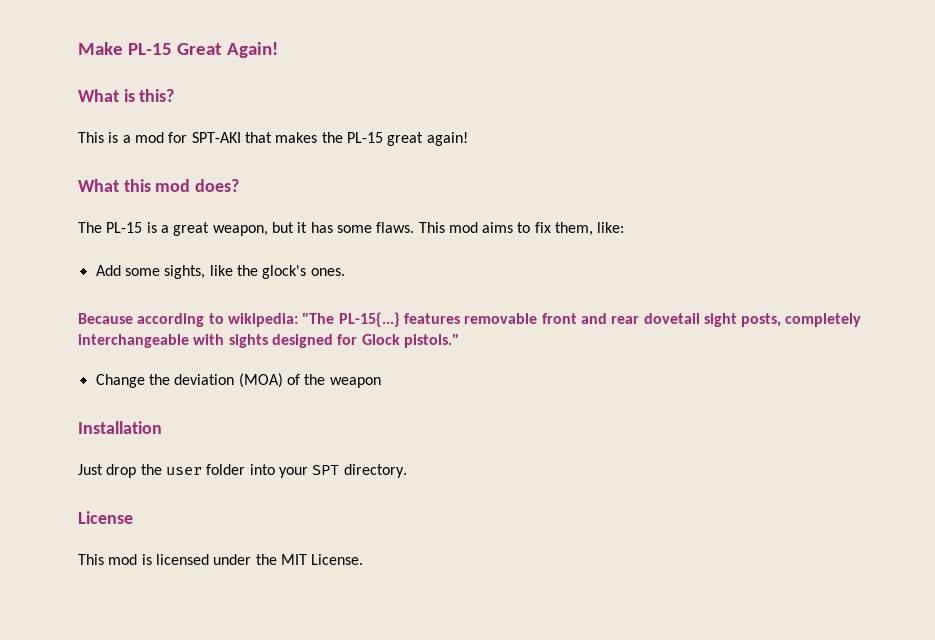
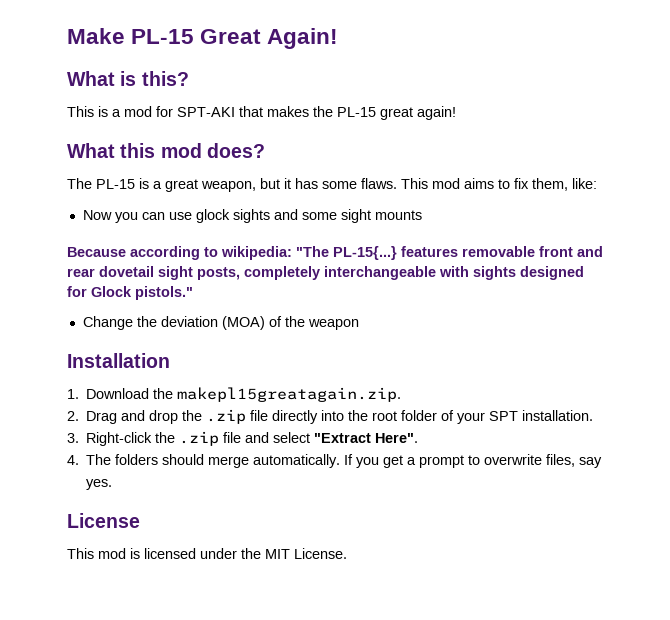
- Add some sights, like the glock's ones.
+ Now you can use glock sights and some sight mounts
- Just drop the user folder into your SPT directory.
+ 1. Download the makepl15greatagain.zip.
+ 2. Drag and drop the .zip file directly into the root folder of your SPT installation.
+ 3. Right-click the .zip file and select "Extract Here".
+ 4. The folders should merge automatically. If you get a prompt to overwrite files, say yes.

